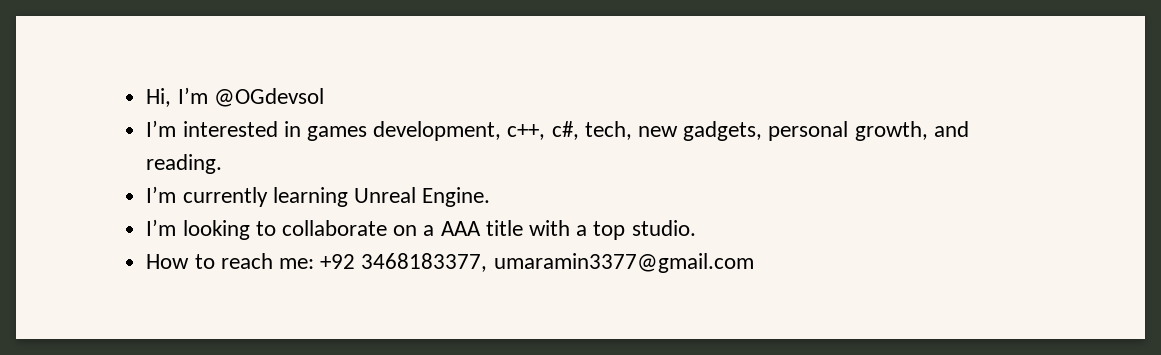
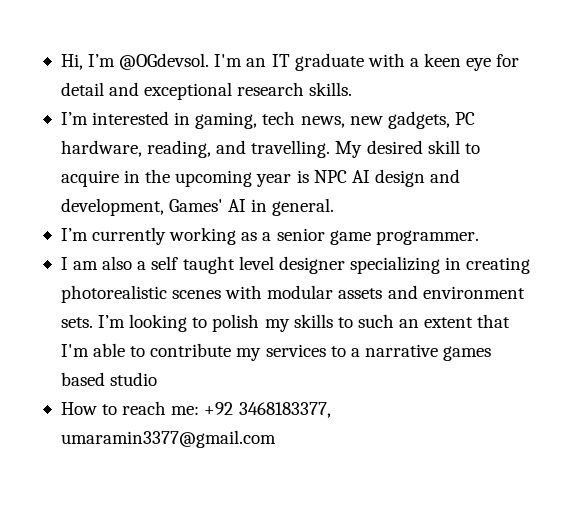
- Hi, I’m @OGdevsol
- I’m interested in games development, c++, c#, tech, new gadgets, personal growth, and reading.
- I’m currently learning Unreal Engine.
- I’m looking to collaborate on a AAA title with a top studio.
+ Hi, I’m @OGdevsol. I'm an IT graduate with a keen eye for detail and exceptional research skills.
+ I’m interested in gaming, tech news, new gadgets, PC hardware, reading, and travelling. My desired skill to acquire in the upcoming year is NPC AI design and development, Games' AI in general.
+ I’m currently working as a senior game programmer.
+ I am also a self taught level designer specializing in creating photorealistic scenes with modular assets and environment sets. I’m looking to polish my skills to such an extent that I'm able to contribute my services to a narrative games based studio

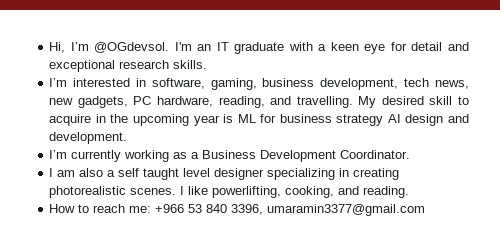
- I’m interested in gaming, tech news, new gadgets, PC hardware, reading, and travelling.
+ I’m interested in software, gaming, business development, tech news, new gadgets, PC hardware, reading, and travelling.
- My desired skill to acquire in the upcoming year is NPC AI design and development, Games' AI in general.
+ My desired skill to acquire in the upcoming year is ML for business strategy AI design and development.
- I’m currently working as a senior game programmer.
+ I’m currently working as a Business Development Coordinator.
- I am also a self taught level designer specializing in creating photorealistic scenes with modular assets and environment sets. I’m looking to polish my skills to such an extent that I'm able to contribute my services to a narrative games based studio
+ I am also a self taught level designer specializing in creating photorealistic scenes. I like powerlifting, cooking, and reading.
- How to reach me: +92 3468183377, umaramin3377@gmail.com
+ How to reach me: +966 53 840 3396, umaramin3377@gmail.com

